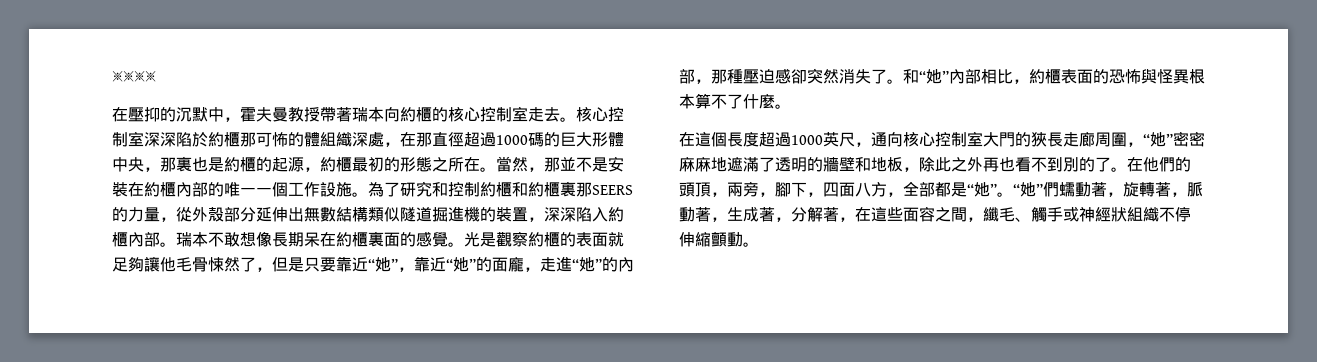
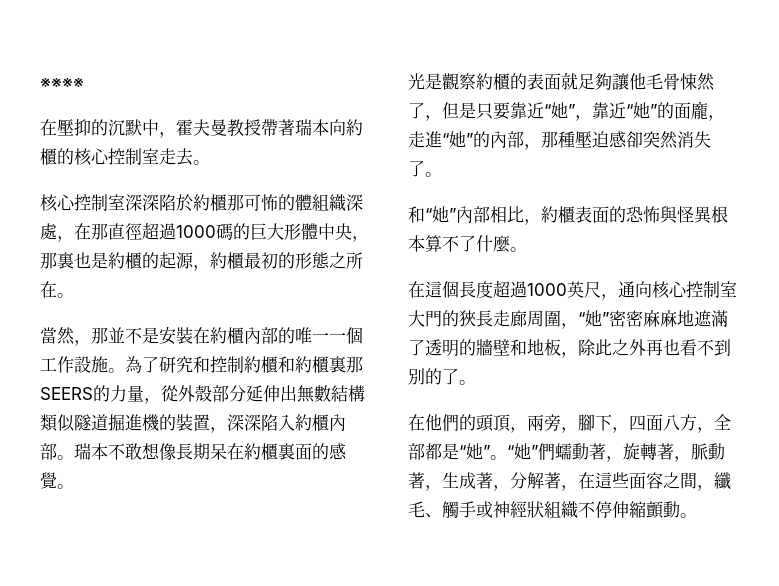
- 在壓抑的沉默中，霍夫曼教授帶著瑞本向約櫃的核心控制室走去。核心控制室深深陷於約櫃那可怖的體組織深處，在那直徑超過1000碼的巨大形體中央，那裏也是約櫃的起源，約櫃最初的形態之所在。當然，那並不是安裝在約櫃內部的唯一一個工作設施。
+ 在壓抑的沉默中，霍夫曼教授帶著瑞本向約櫃的核心控制室走去。
+ 核心控制室深深陷於約櫃那可怖的體組織深處，在那直徑超過1000碼的巨大形體中央，那裏也是約櫃的起源，約櫃最初的形態之所在。
+ 當然，那並不是安裝在約櫃內部的唯一一個工作設施。
- 瑞本不敢想像長期呆在約櫃裏面的感覺。光是觀察約櫃的表面就足夠讓他毛骨悚然了，但是只要靠近“她”，靠近“她”的面龐，走進“她”的內部，那種壓迫感卻突然消失了。和“她”內部相比，約櫃表面的恐怖與怪異根本算不了什麼。
+ 瑞本不敢想像長期呆在約櫃裏面的感覺。
+ 光是觀察約櫃的表面就足夠讓他毛骨悚然了，但是只要靠近“她”，靠近“她”的面龐，走進“她”的內部，那種壓迫感卻突然消失了。
+ 和“她”內部相比，約櫃表面的恐怖與怪異根本算不了什麼。
- 在這個長度超過1000英尺，通向核心控制室大門的狹長走廊周圍，“她”密密麻麻地遮滿了透明的牆壁和地板，除此之外再也看不到別的了。在他們的頭頂，兩旁，腳下，四面八方，全部都是“她”。
+ 在這個長度超過1000英尺，通向核心控制室大門的狹長走廊周圍，“她”密密麻麻地遮滿了透明的牆壁和地板，除此之外再也看不到別的了。
+ 在他們的頭頂，兩旁，腳下，四面八方，全部都是“她”。

